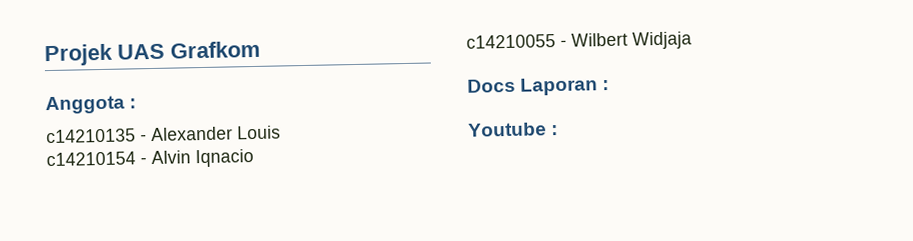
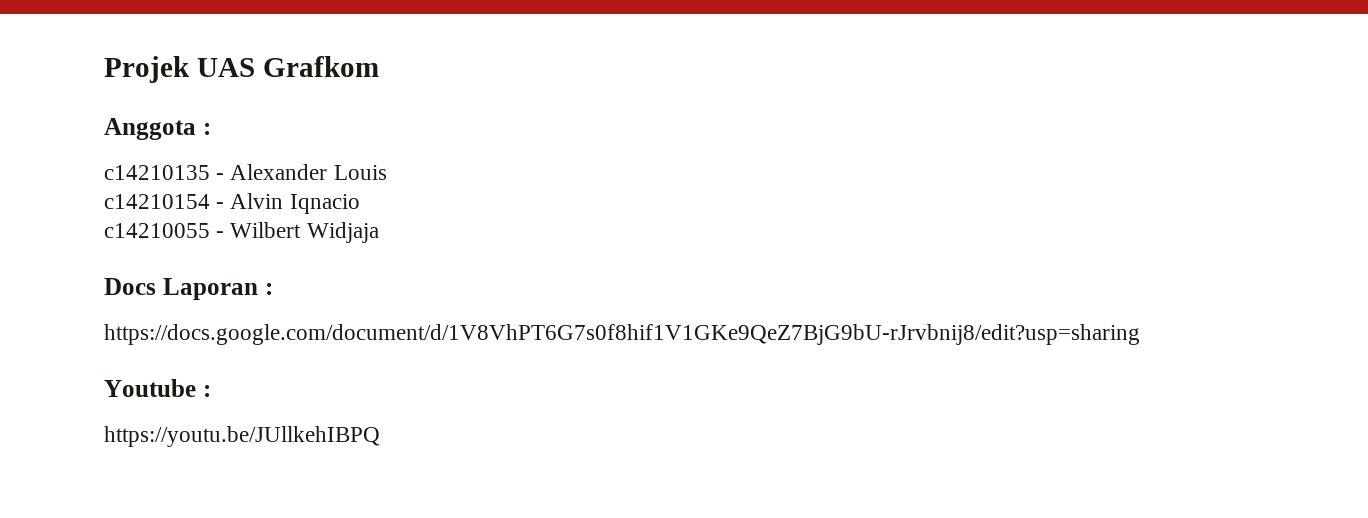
+ https://docs.google.com/document/d/1V8VhPT6G7s0f8hif1V1GKe9QeZ7BjG9bU-rJrvbnij8/edit?usp=sharing
+ https://youtu.be/JUllkehIBPQ

